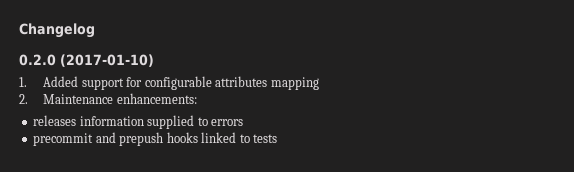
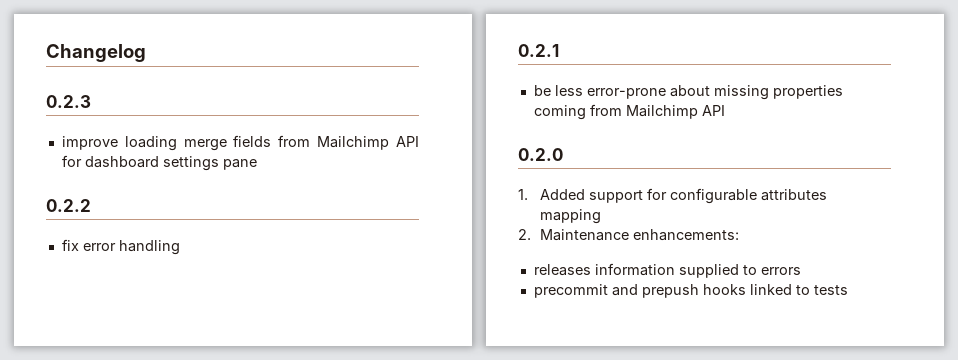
+ 0.2.3
+ improve loading merge fields from Mailchimp API for dashboard settings pane
+ 0.2.2
+ fix error handling
+ 0.2.1
+ be less error-prone about missing properties coming from Mailchimp API
- 0.2.0 (2017-01-10)
+ 0.2.0

